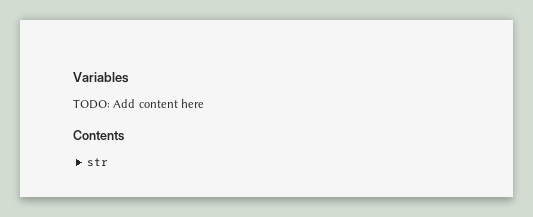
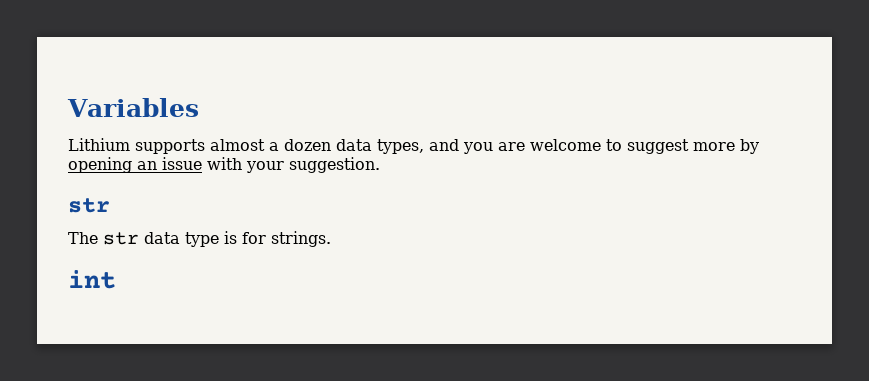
- TODO: Add content here
- Contents
+ Lithium supports almost a dozen data types, and you are welcome to suggest more by opening an issue with your suggestion.
  str
+ The str data type is for strings.
+ int

